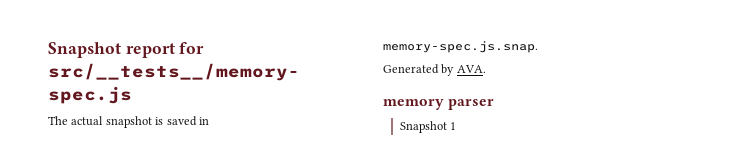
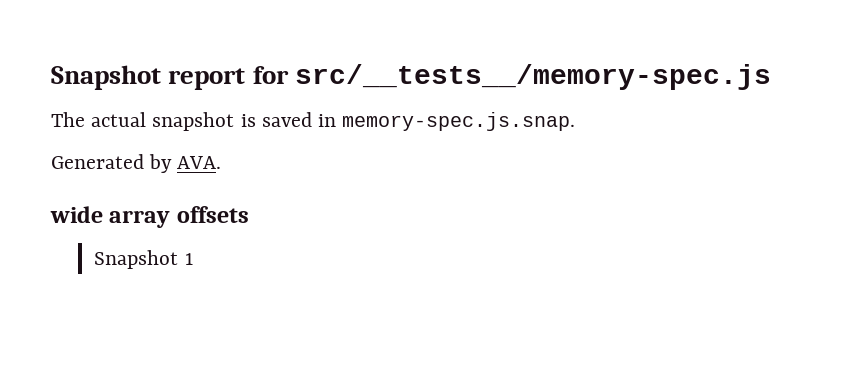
- memory parser
+ wide array offsets

